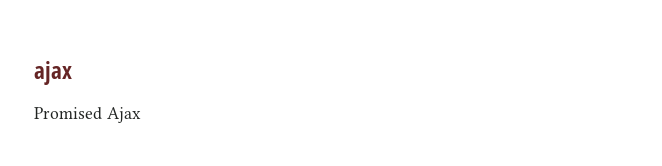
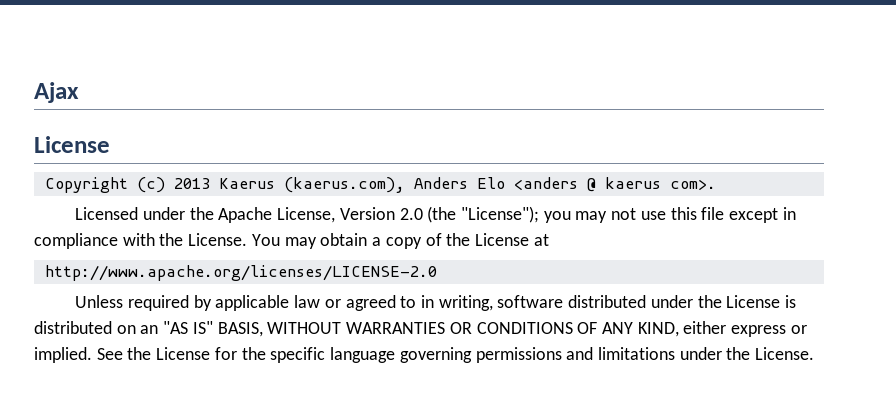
- ajax
- Promised Ajax
+ Ajax
+ License
+ Copyright (c) 2013 Kaerus (kaerus.com), Anders Elo <anders @ kaerus com>.
+ Licensed under the Apache License, Version 2.0 (the "License"); you may not use this file except in compliance with the License. You may obtain a copy of the License at
+ http://www.apache.org/licenses/LICENSE-2.0
+ Unless required by applicable law or agreed to in writing, software distributed under the License is distributed on an "AS IS" BASIS, WITHOUT WARRANTIES OR CONDITIONS OF ANY KIND, either express or implied. See the License for the specific language governing permissions and limitations under the License.

